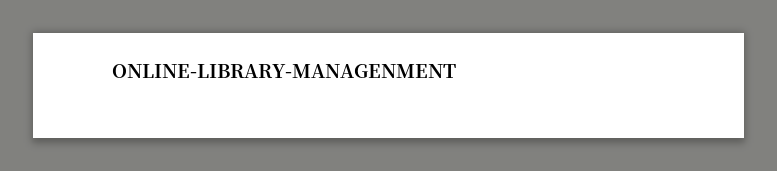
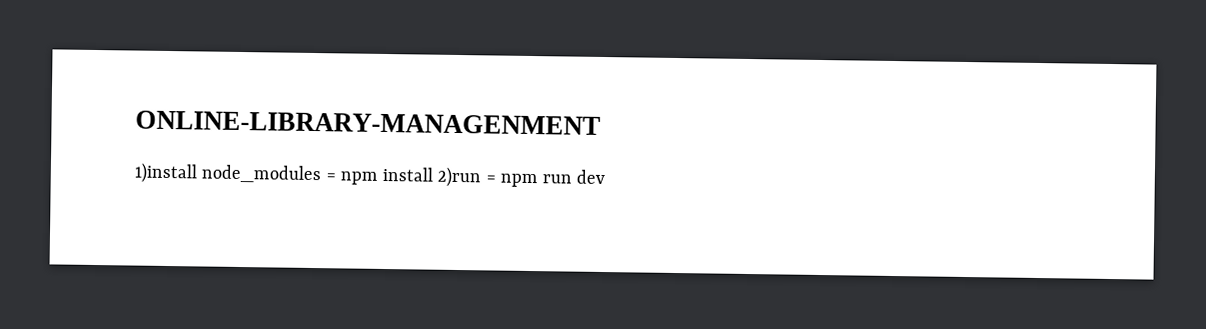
+ 1)install node_modules = npm install 2)run = npm run dev

